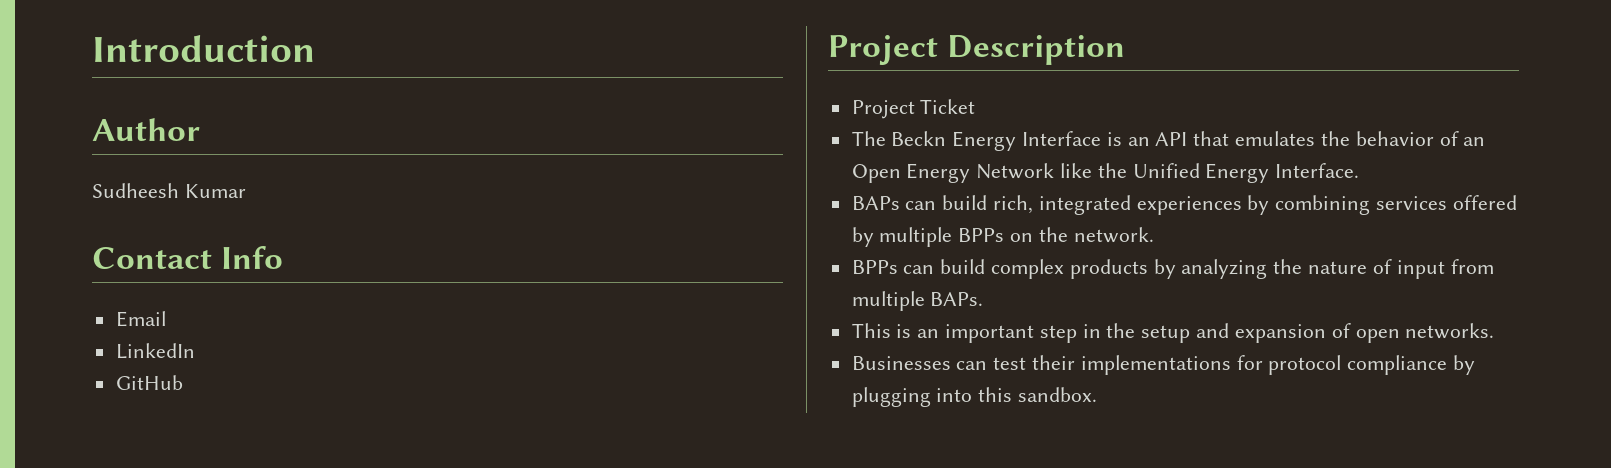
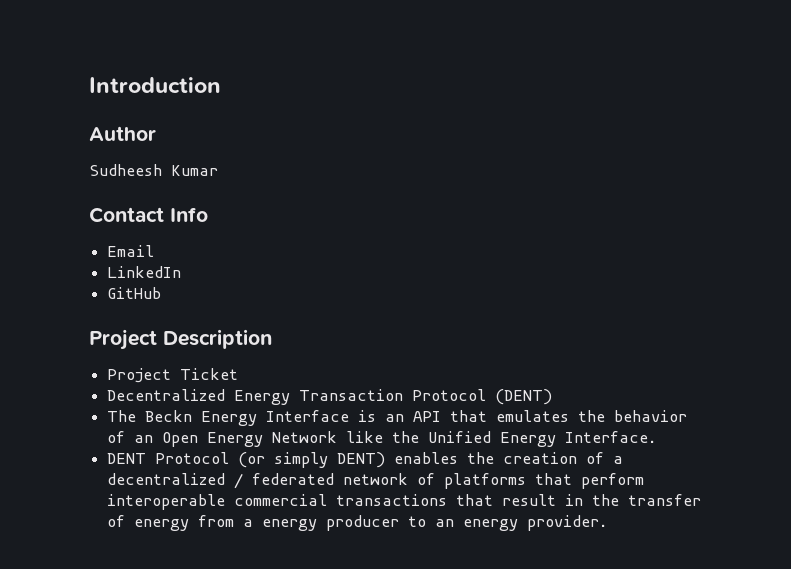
+ Decentralized Energy Transaction Protocol (DENT)
- BAPs can build rich, integrated experiences by combining services offered by multiple BPPs on the network.
- BPPs can build complex products by analyzing the nature of input from multiple BAPs.
- This is an important step in the setup and expansion of open networks.
- Businesses can test their implementations for protocol compliance by plugging into this sandbox.
+ DENT Protocol (or simply DENT) enables the creation of a decentralized / federated network of platforms that perform interoperable commercial transactions that result in the transfer of energy from a energy producer to an energy provider.

